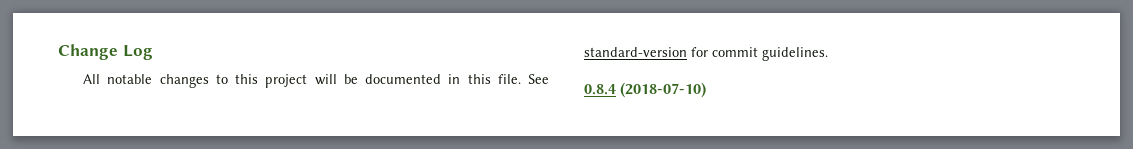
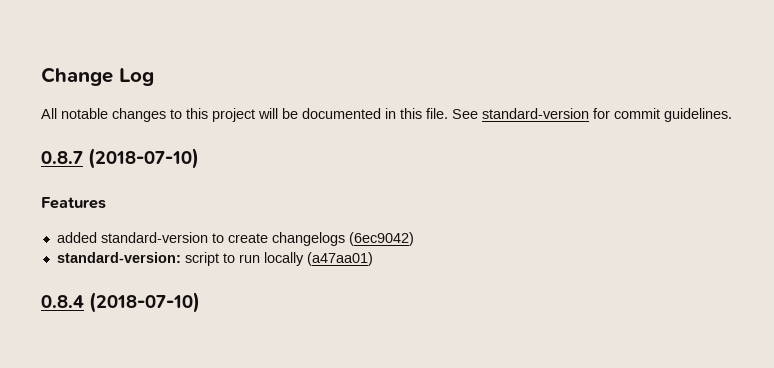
+ 0.8.7 (2018-07-10)
+ Features
+ added standard-version to create changelogs (6ec9042)
+ standard-version: script to run locally (a47aa01)

